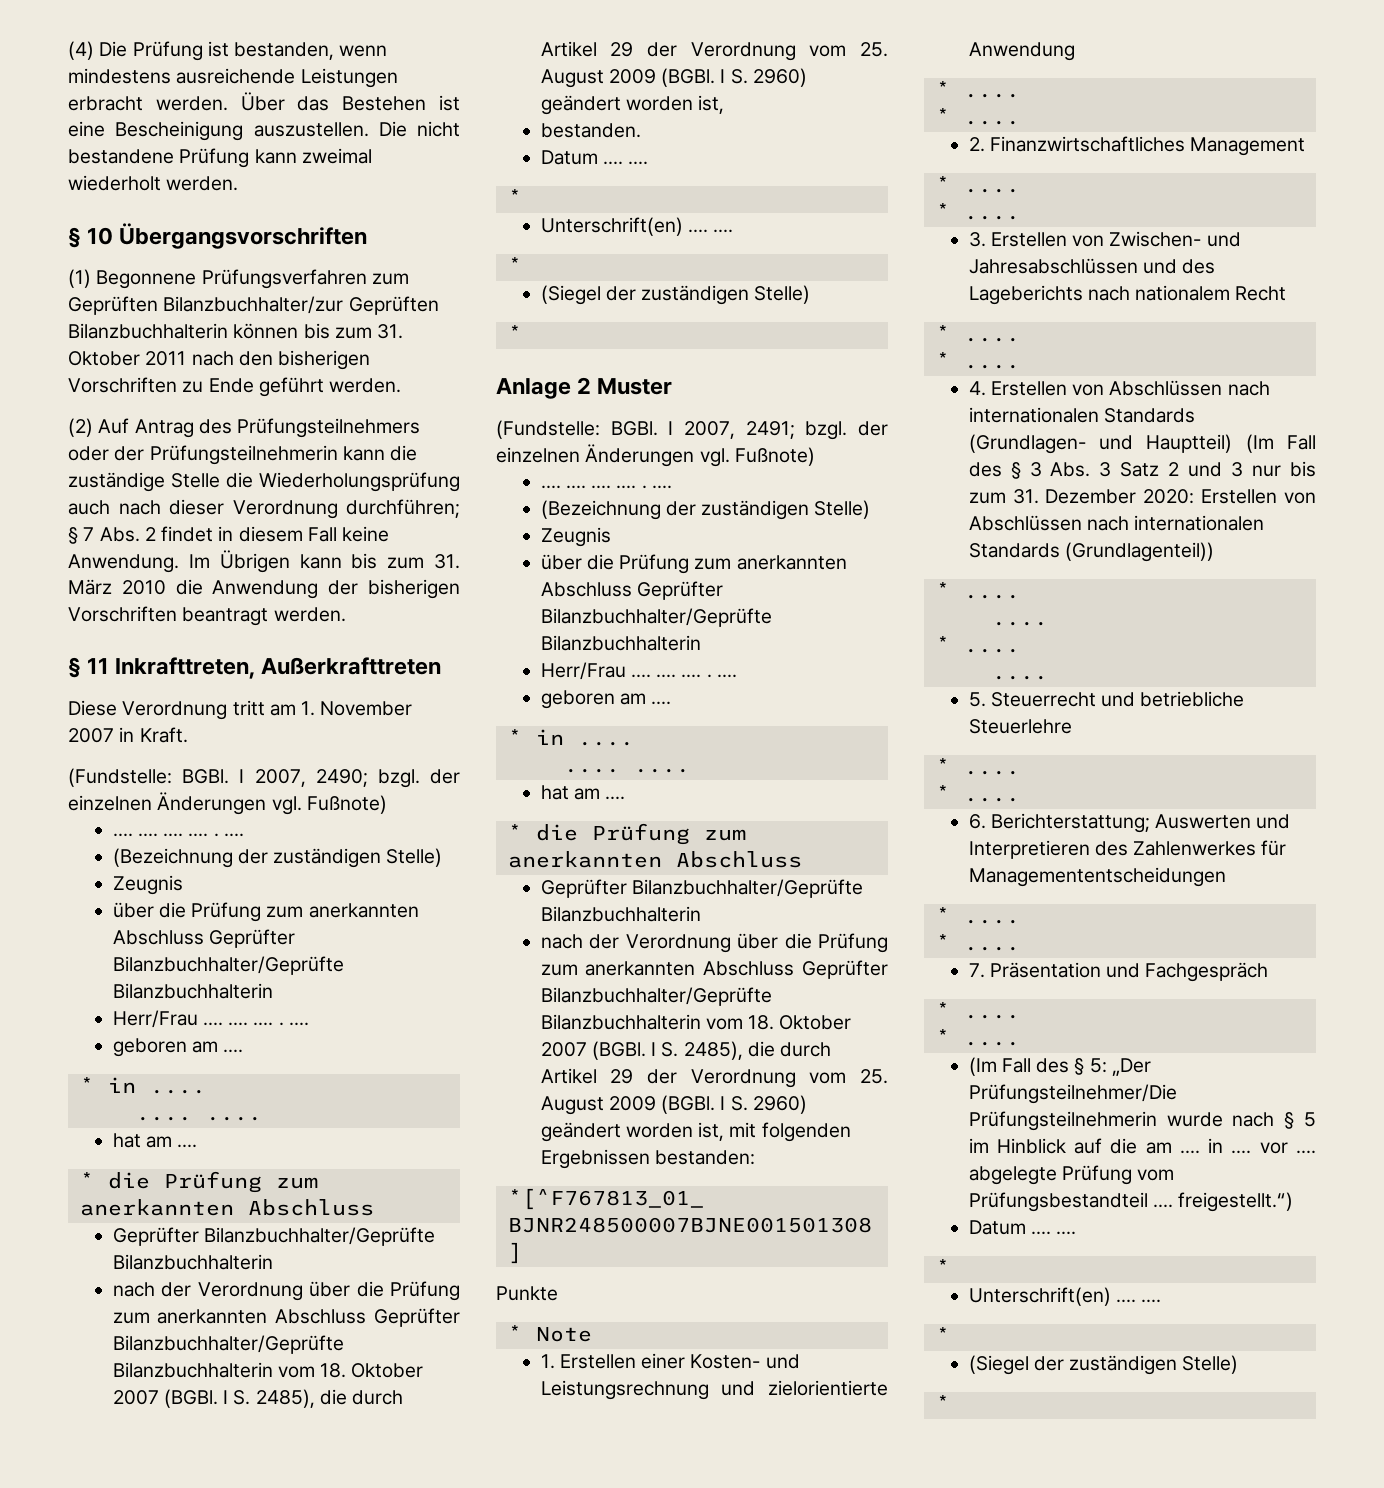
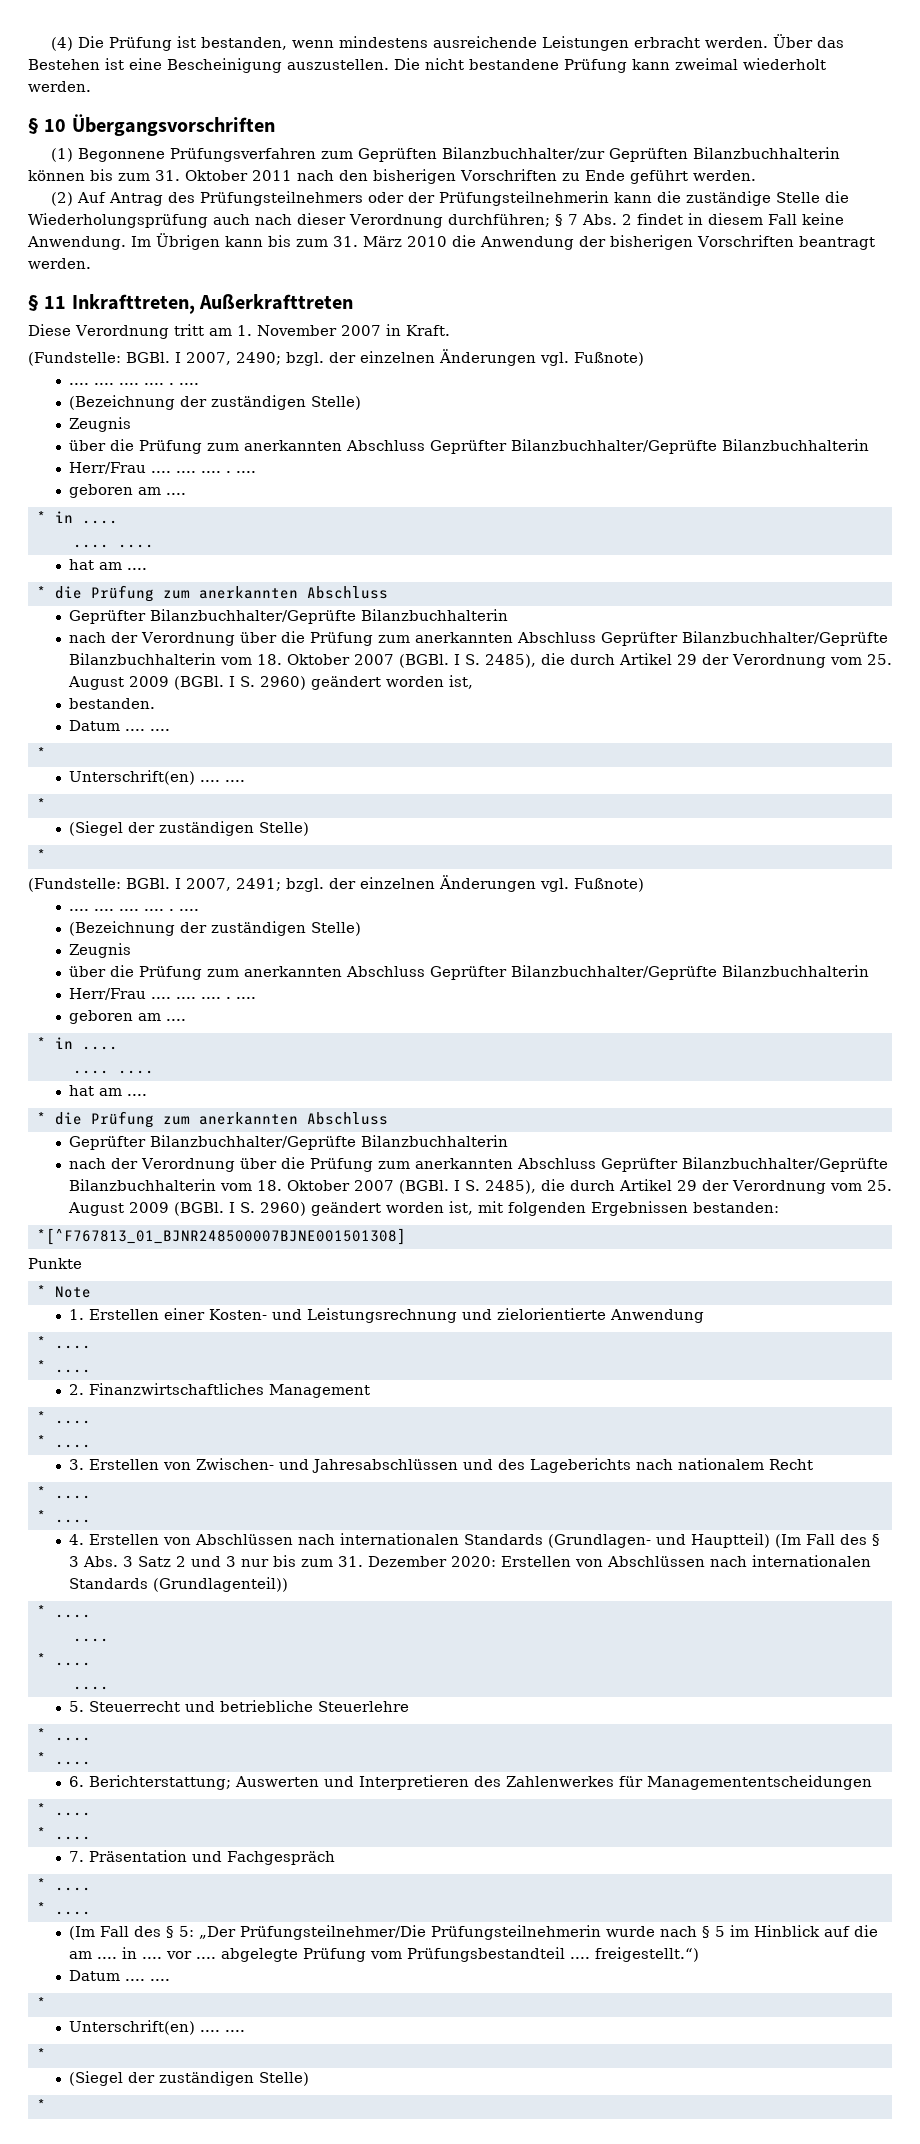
- Anlage 2 Muster

